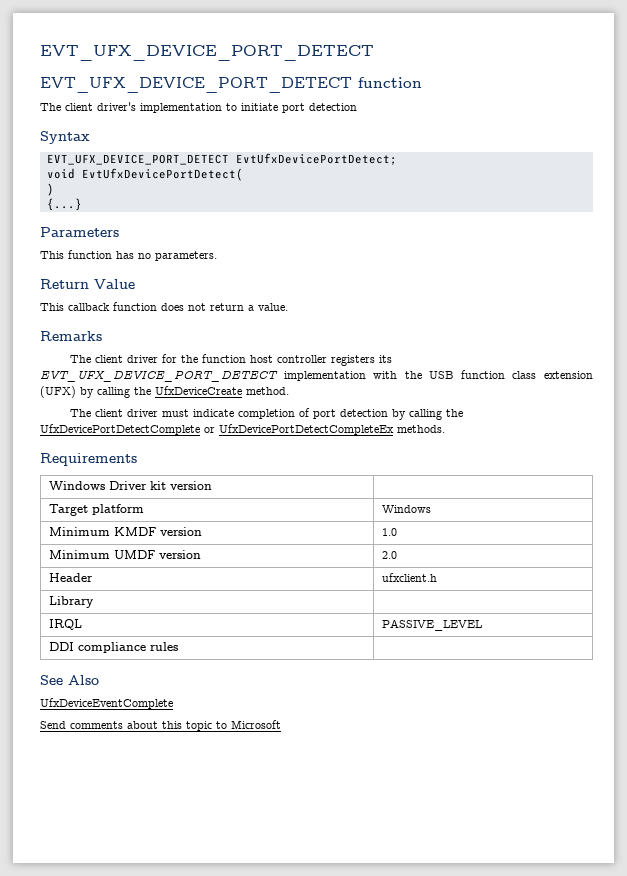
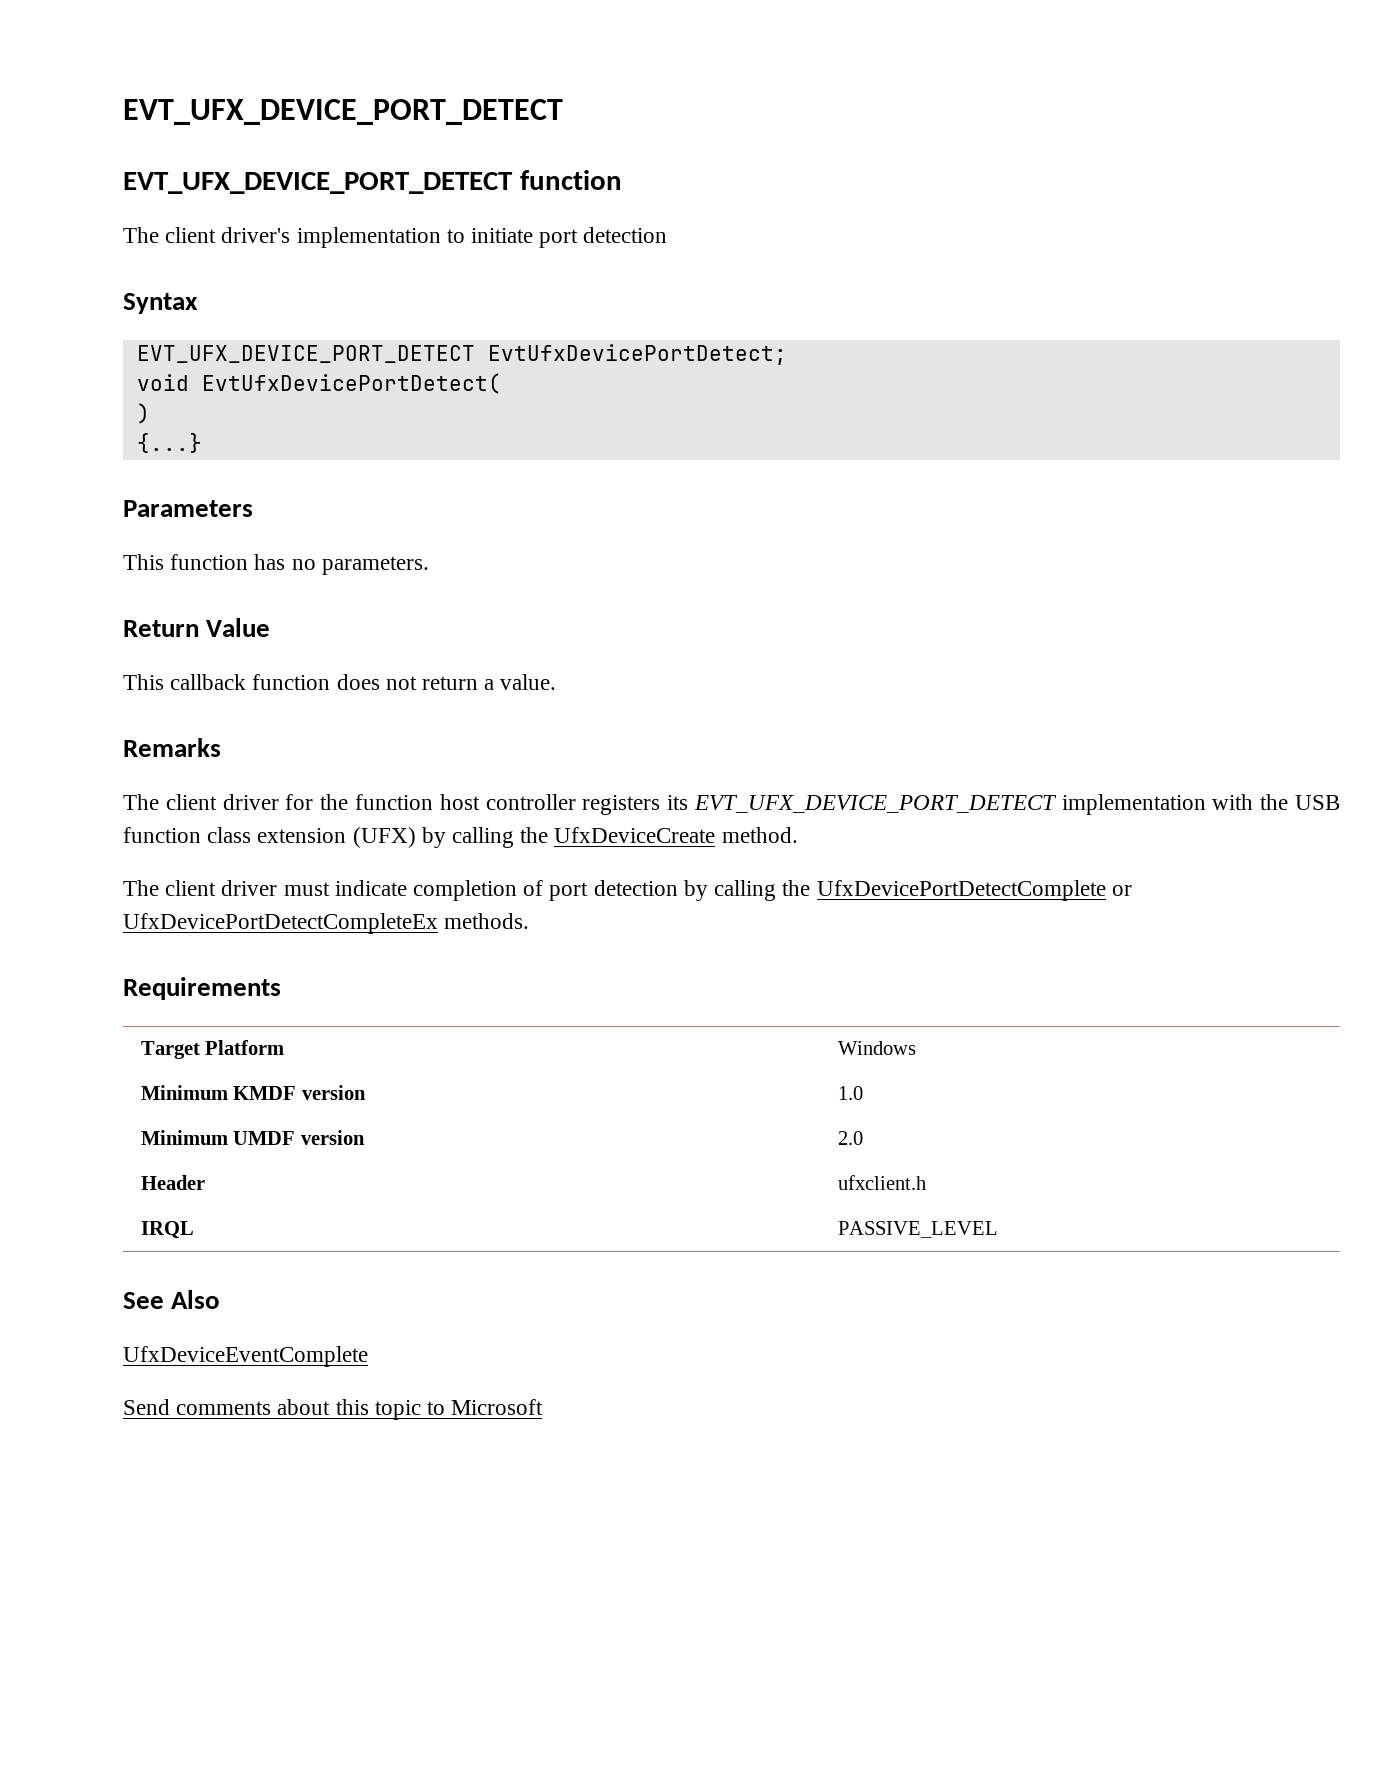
- Windows Driver kit version |
- Target platform | Windows
+ Target Platform | Windows
- Library |
- DDI compliance rules |

